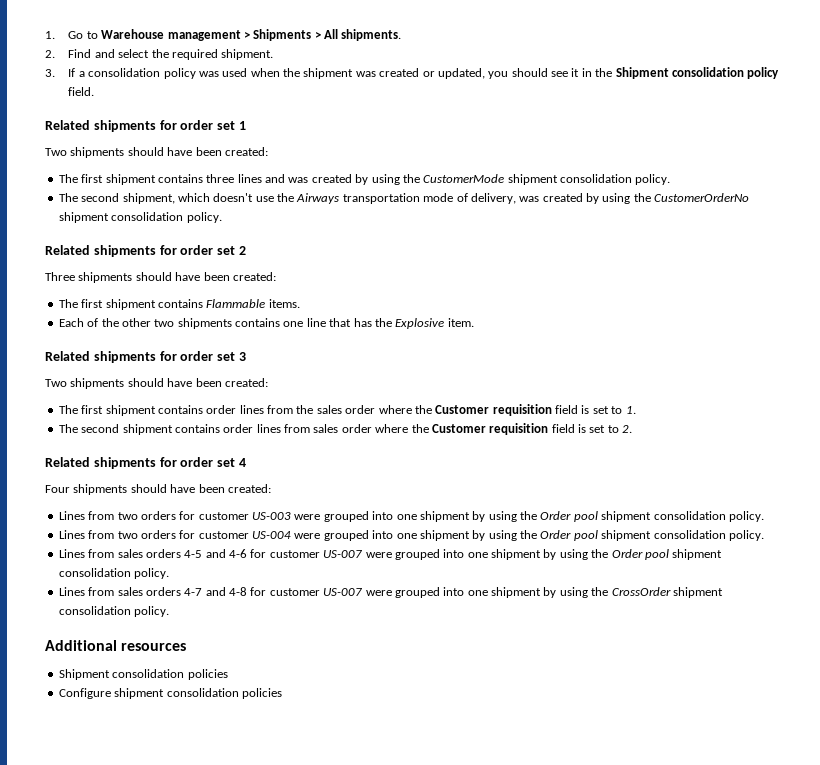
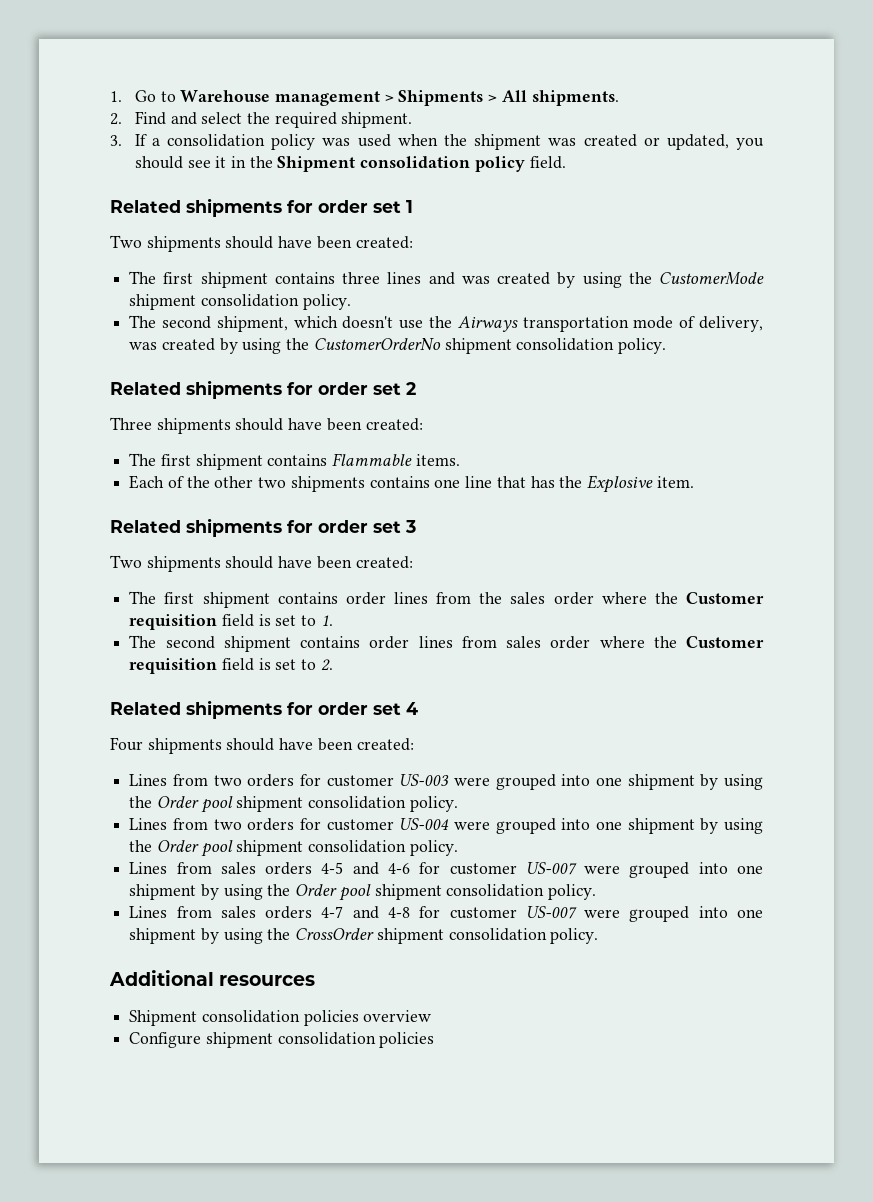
- Shipment consolidation policies
+ Shipment consolidation policies overview

